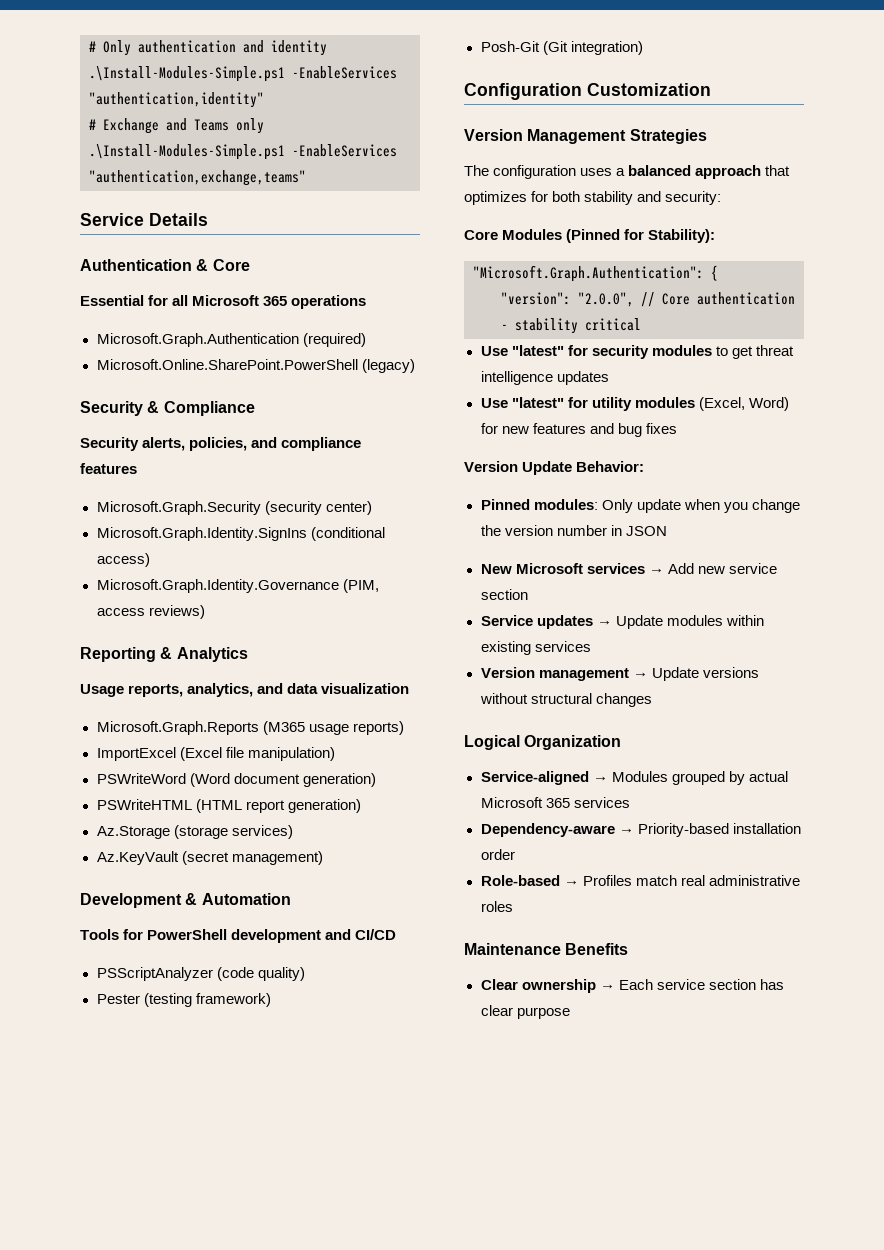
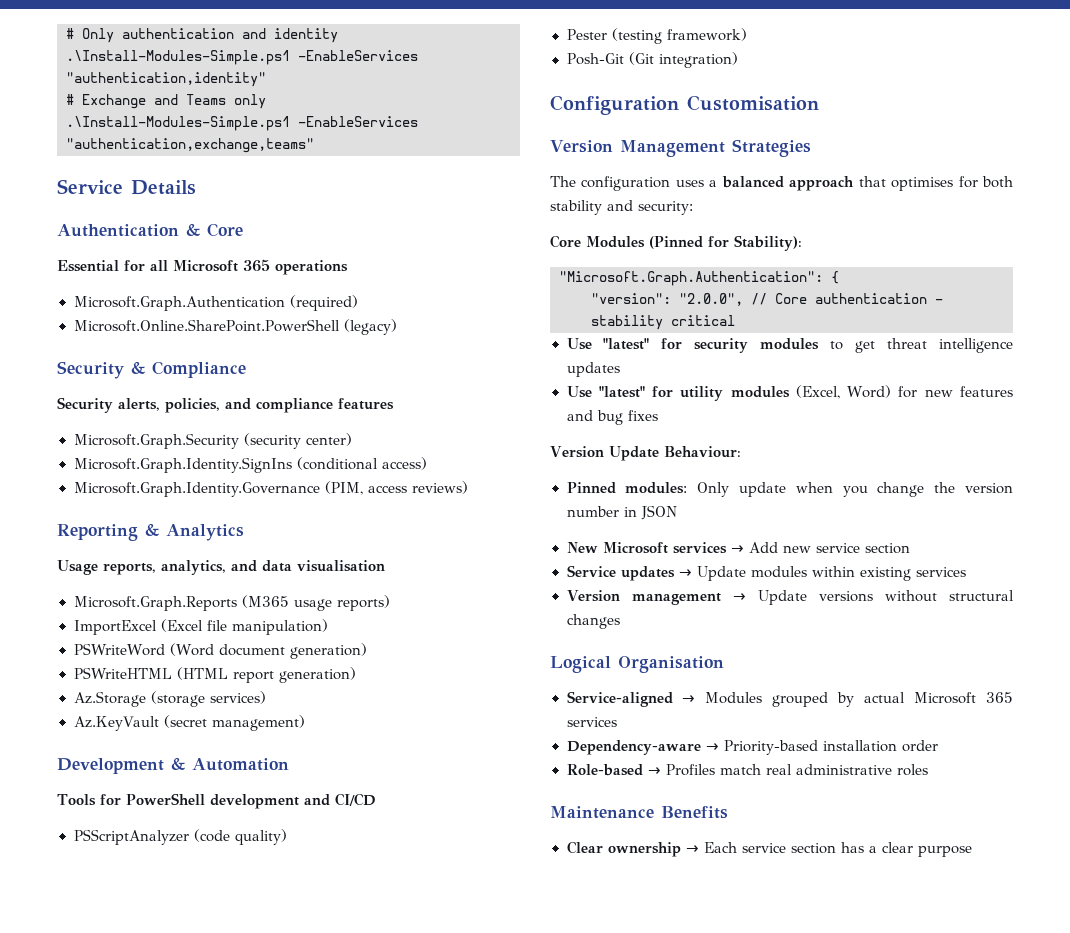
- Usage reports, analytics, and data visualization
+ Usage reports, analytics, and data visualisation
- Configuration Customization
+ Configuration Customisation
- The configuration uses a balanced approach that optimizes for both stability and security:
+ The configuration uses a balanced approach that optimises for both stability and security:
- Version Update Behavior:
+ Version Update Behaviour:
- Logical Organization
+ Logical Organisation
- Clear ownership → Each service section has clear purpose
+ Clear ownership → Each service section has a clear purpose

